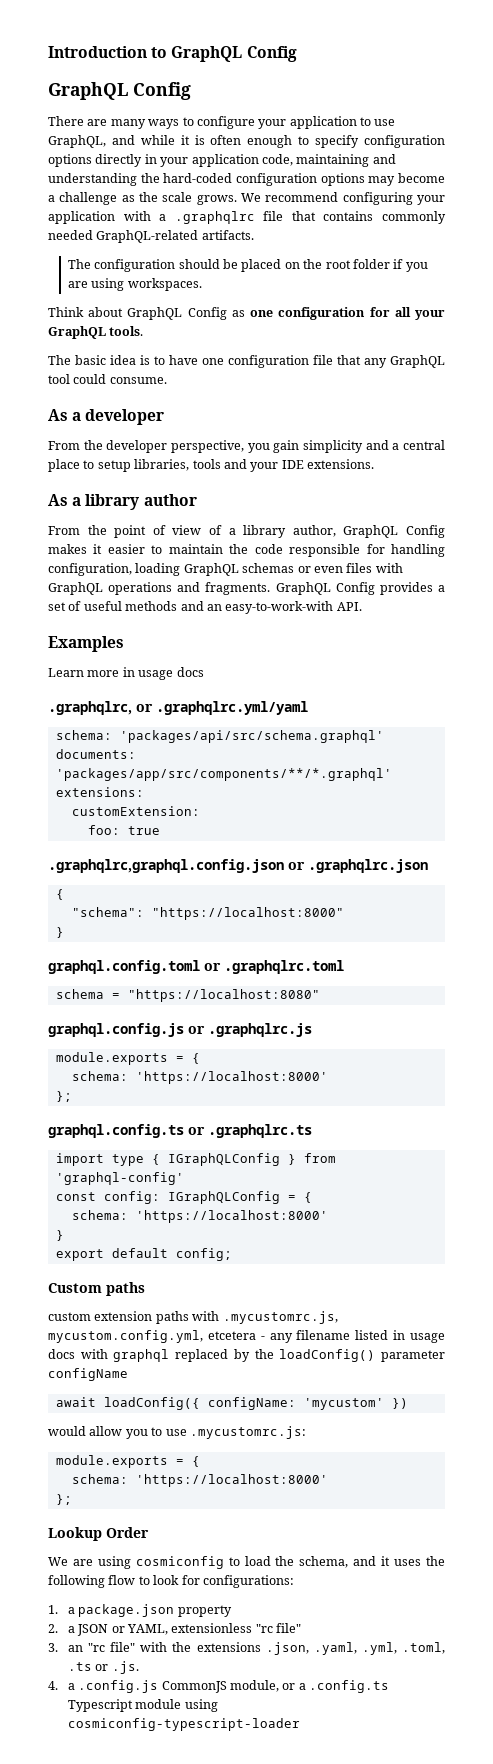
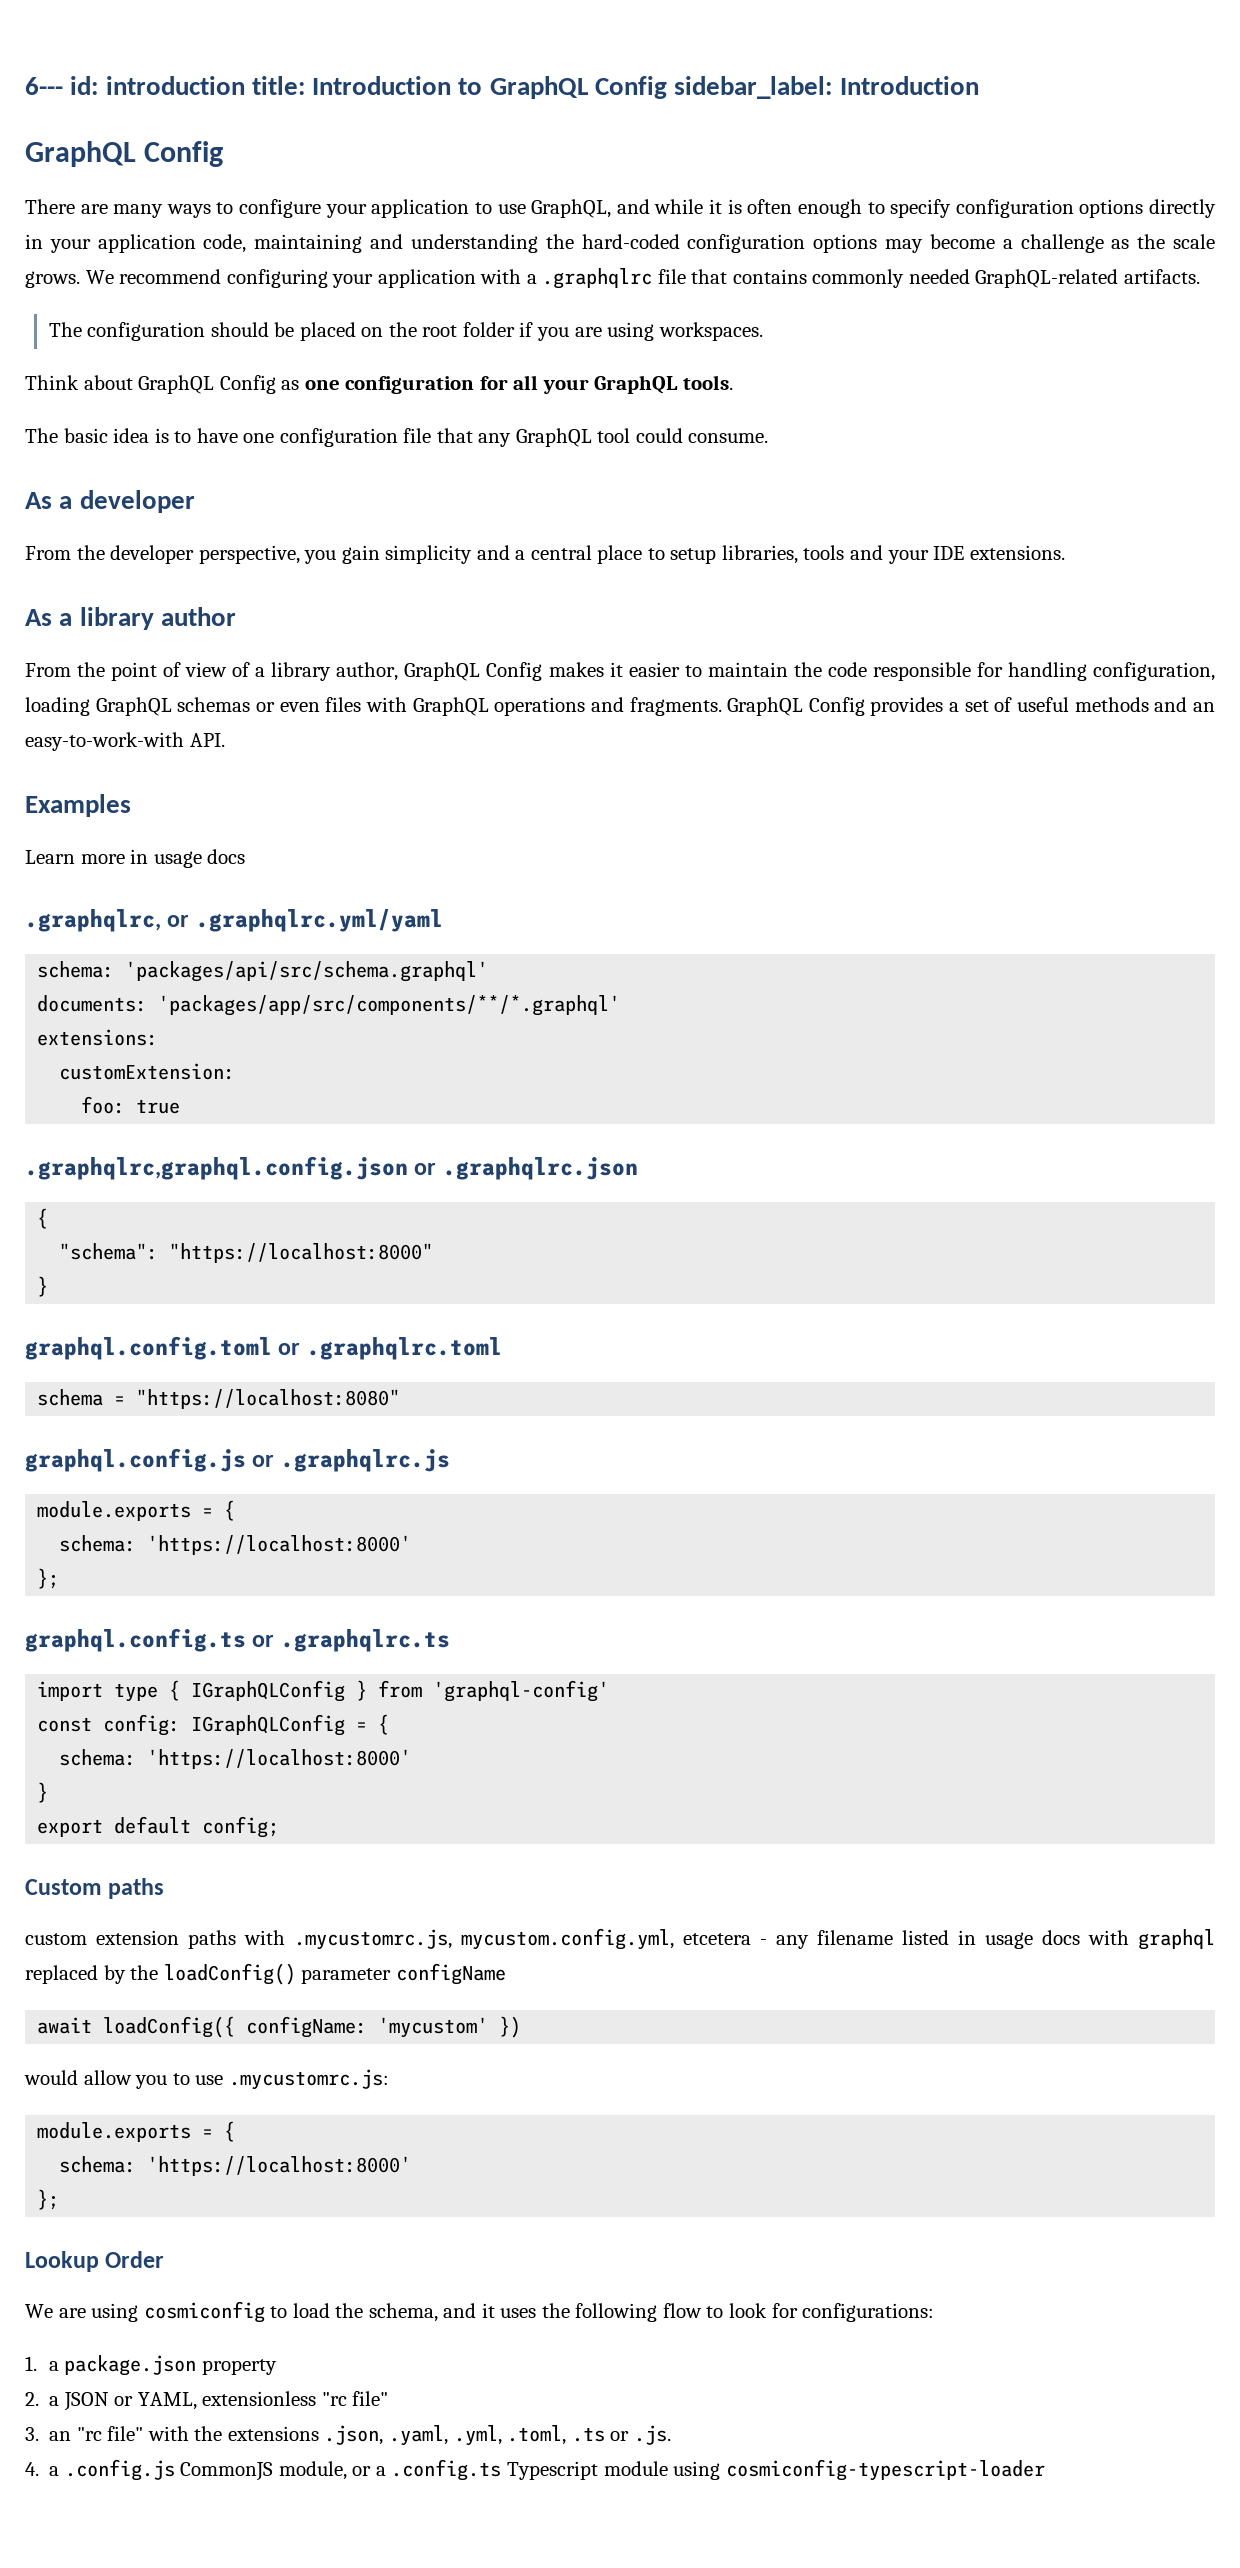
- Introduction to GraphQL Config
+ 6--- id: introduction title: Introduction to GraphQL Config sidebar_label: Introduction

